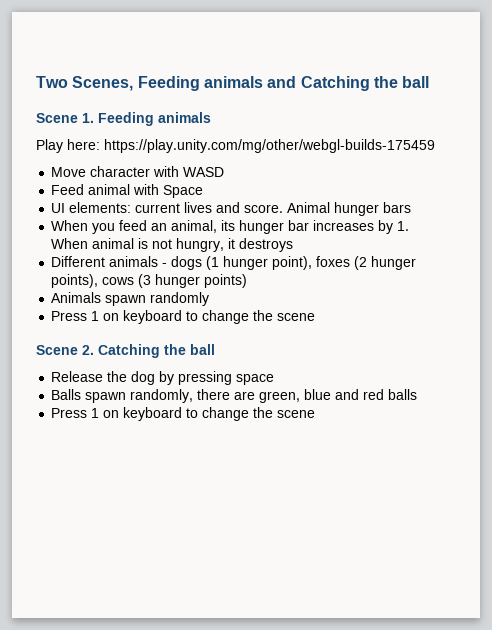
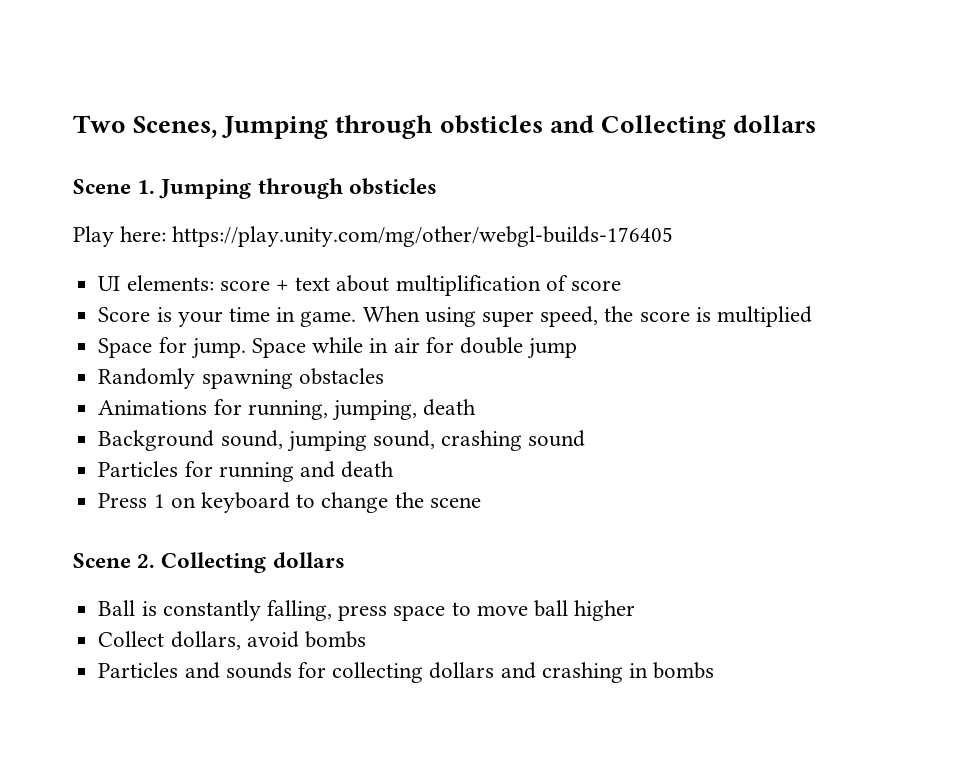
- Two Scenes, Feeding animals and Catching the ball
+ Two Scenes, Jumping through obsticles and Collecting dollars
- Scene 1. Feeding animals
+ Scene 1. Jumping through obsticles
- Play here: https://play.unity.com/mg/other/webgl-builds-175459
- Move character with WASD
- Feed animal with Space
- UI elements: current lives and score. Animal hunger bars
- When you feed an animal, its hunger bar increases by 1. When animal is not hungry, it destroys
- Different animals - dogs (1 hunger point), foxes (2 hunger points), cows (3 hunger points)
- Animals spawn randomly
+ Play here: https://play.unity.com/mg/other/webgl-builds-176405
+ UI elements: score + text about multiplification of score
+ Score is your time in game. When using super speed, the score is multiplied
+ Space for jump. Space while in air for double jump
+ Randomly spawning obstacles
+ Animations for running, jumping, death
+ Background sound, jumping sound, crashing sound
+ Particles for running and death
- Scene 2. Catching the ball
- Release the dog by pressing space
- Balls spawn randomly, there are green, blue and red balls
- Press 1 on keyboard to change the scene
+ Scene 2. Collecting dollars
+ Ball is constantly falling, press space to move ball higher
+ Collect dollars, avoid bombs
+ Particles and sounds for collecting dollars and crashing in bombs

